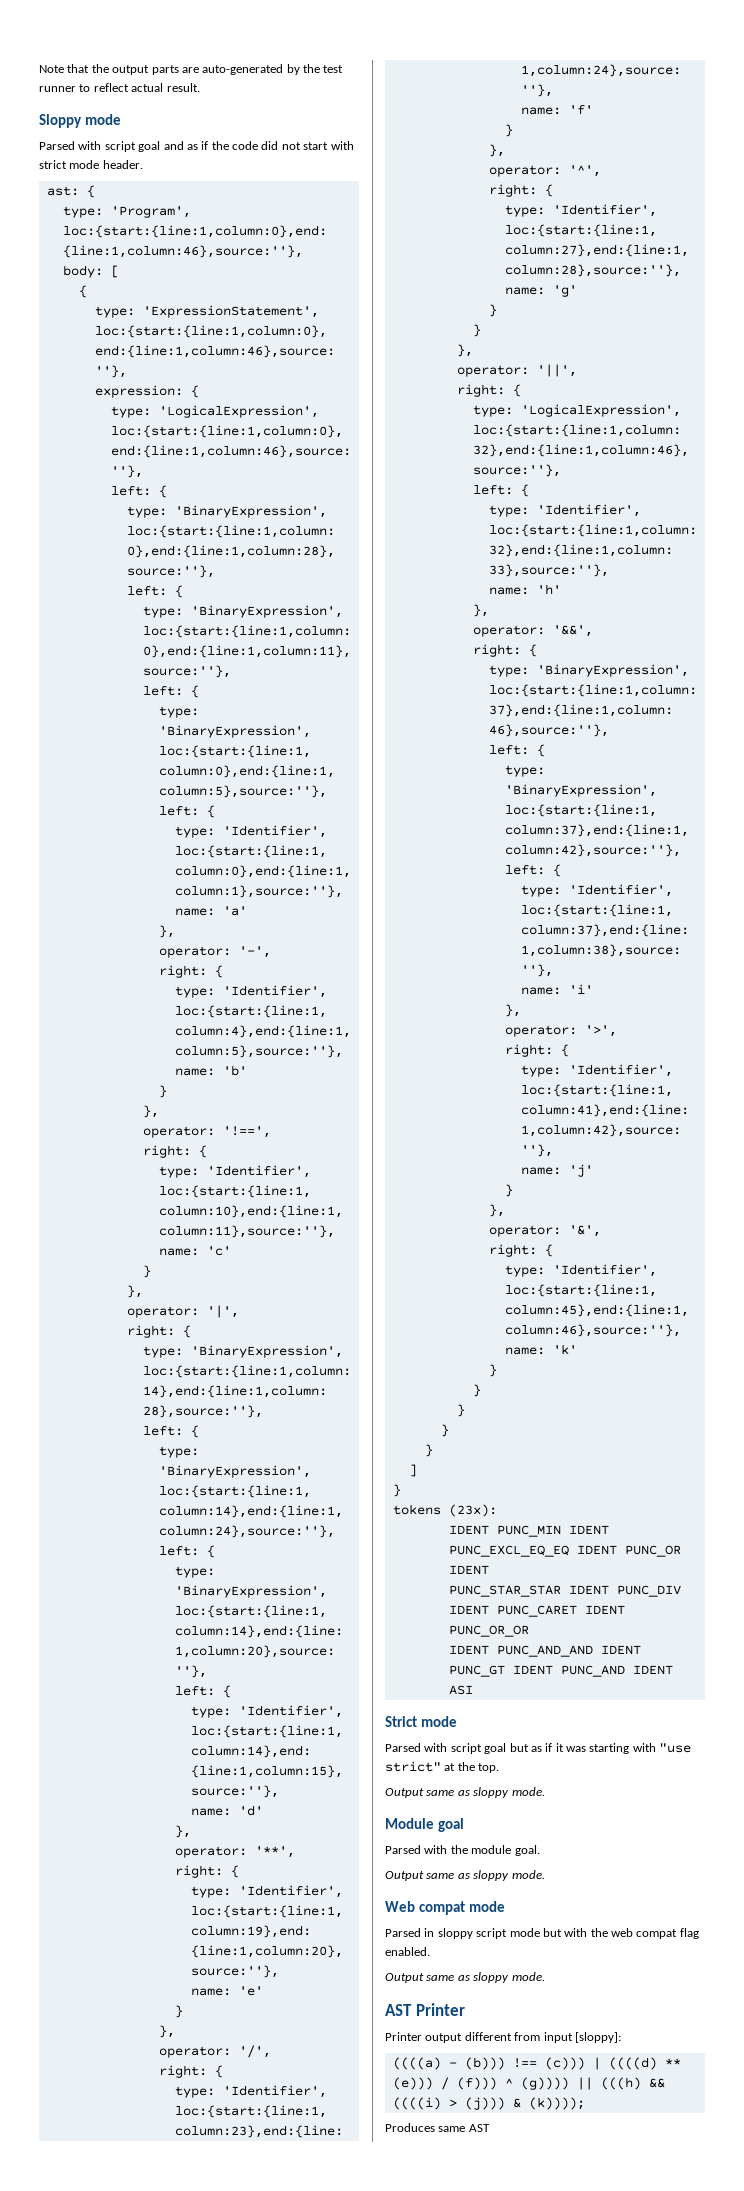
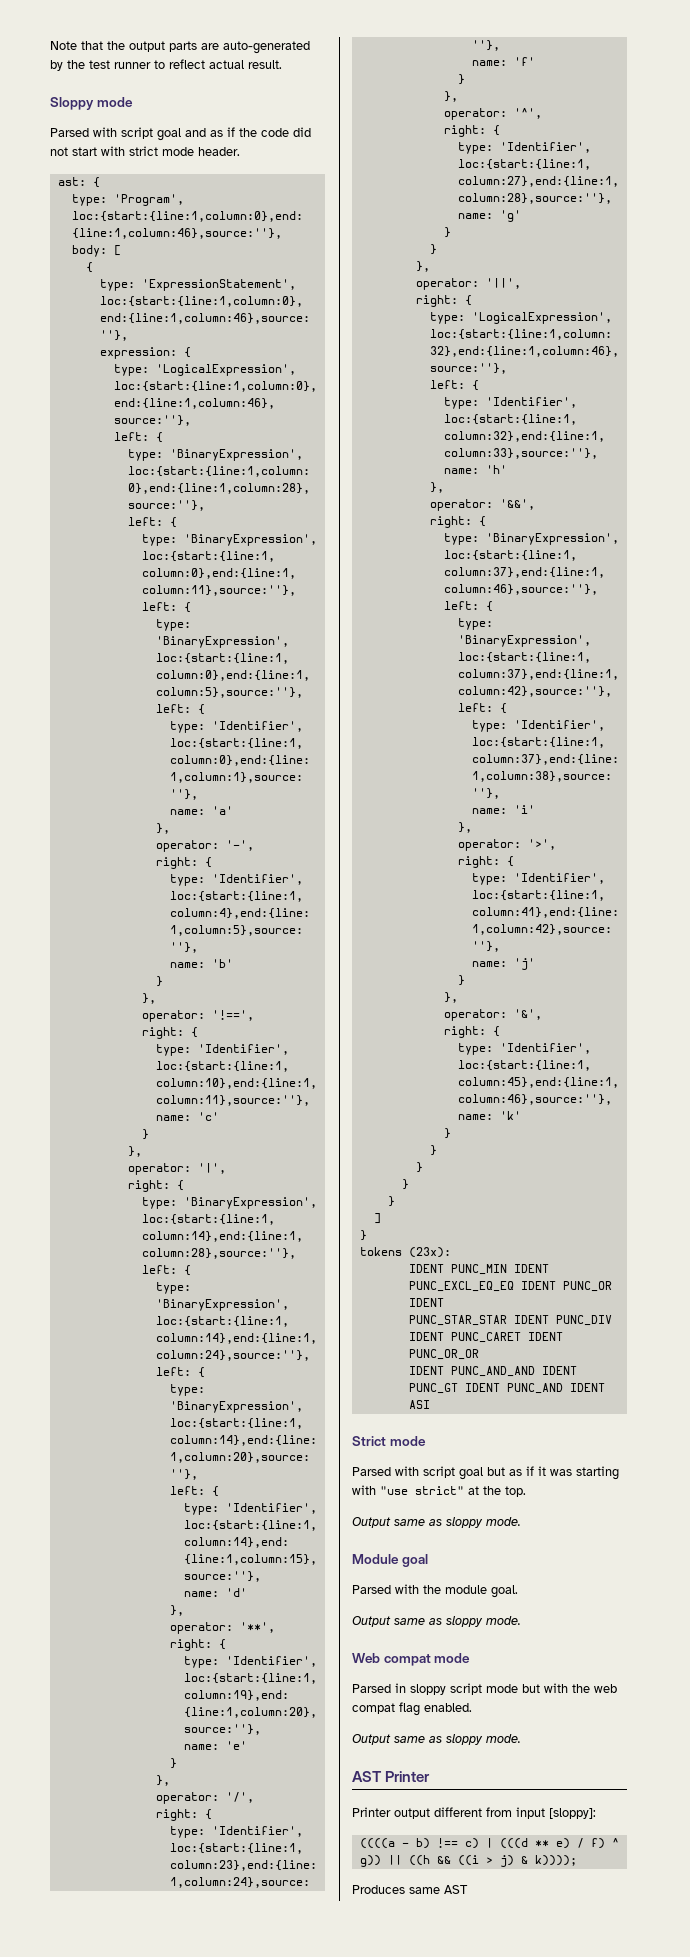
- ((((a) - (b))) !== (c))) | ((((d) ** (e))) / (f))) ^ (g)))) || (((h) && ((((i) > (j))) & (k))));
+ ((((a - b) !== c) | (((d ** e) / f) ^ g)) || ((h && ((i > j) & k))));

